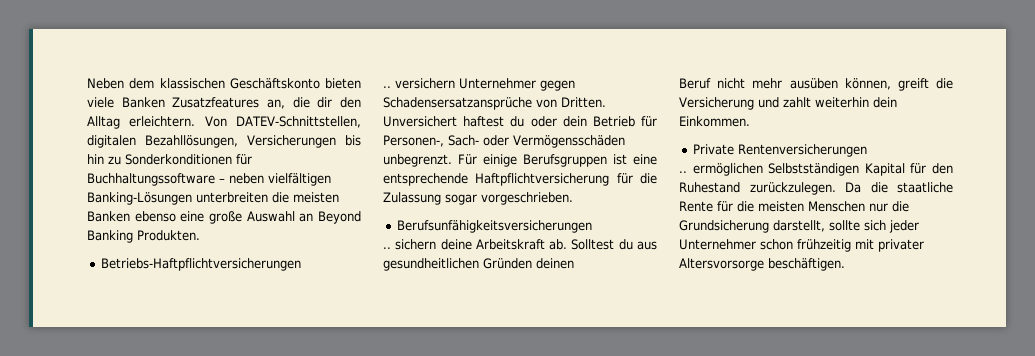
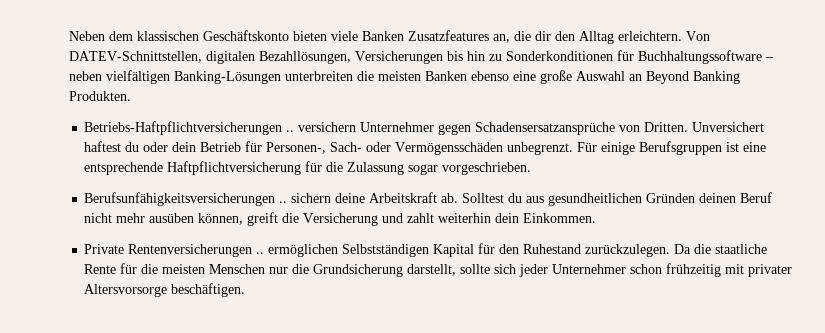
- Betriebs-Haftpflichtversicherungen
- .. versichern Unternehmer gegen Schadensersatzansprüche von Dritten.
+ Betriebs-Haftpflichtversicherungen .. versichern Unternehmer gegen Schadensersatzansprüche von Dritten.
- Berufsunfähigkeitsversicherungen
- .. sichern deine Arbeitskraft ab.
+ Berufsunfähigkeitsversicherungen .. sichern deine Arbeitskraft ab.
- Solltest du aus gesundheitlichen Gründen deinen
- Beruf nicht mehr ausüben können, greift die Versicherung und zahlt weiterhin dein Einkommen.
+ Solltest du aus gesundheitlichen Gründen deinen Beruf nicht mehr ausüben können, greift die Versicherung und zahlt weiterhin dein Einkommen.
- Private Rentenversicherungen
- .. ermöglichen Selbstständigen Kapital für den Ruhestand zurückzulegen.
+ Private Rentenversicherungen .. ermöglichen Selbstständigen Kapital für den Ruhestand zurückzulegen.

